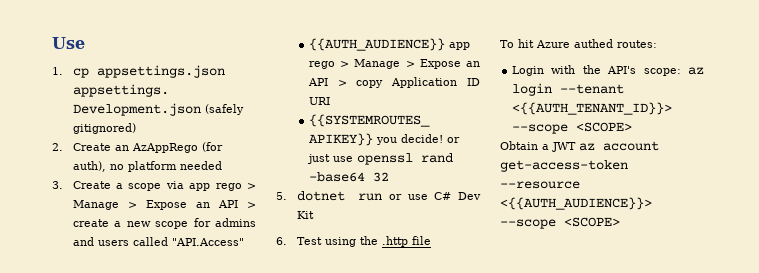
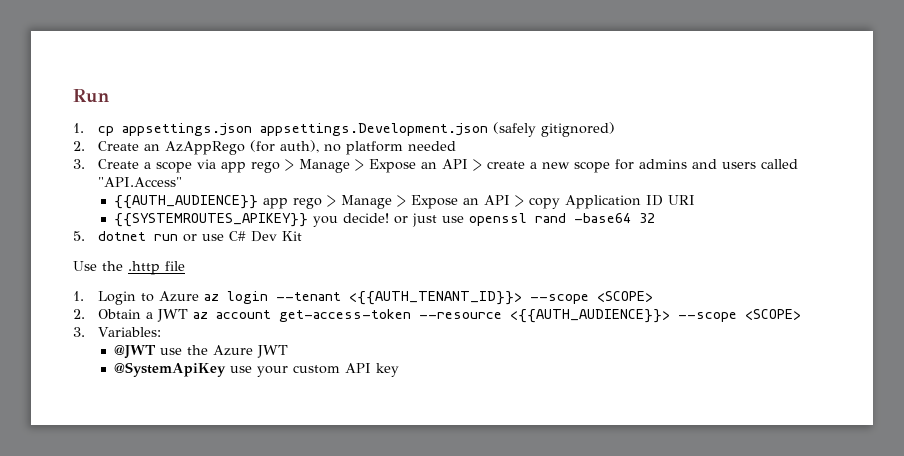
- Use
+ Run
- 6. Test using the .http file
+ Use the .http file
- To hit Azure authed routes:
- Login with the API's scope: az login --tenant <{{AUTH_TENANT_ID}}> --scope <SCOPE>
+ 1. Login to Azure az login --tenant <{{AUTH_TENANT_ID}}> --scope <SCOPE>
- Obtain a JWT az account get-access-token --resource <{{AUTH_AUDIENCE}}> --scope <SCOPE>
+ 2. Obtain a JWT az account get-access-token --resource <{{AUTH_AUDIENCE}}> --scope <SCOPE>
+ 3. Variables:
+ @JWT use the Azure JWT
+ @SystemApiKey use your custom API key

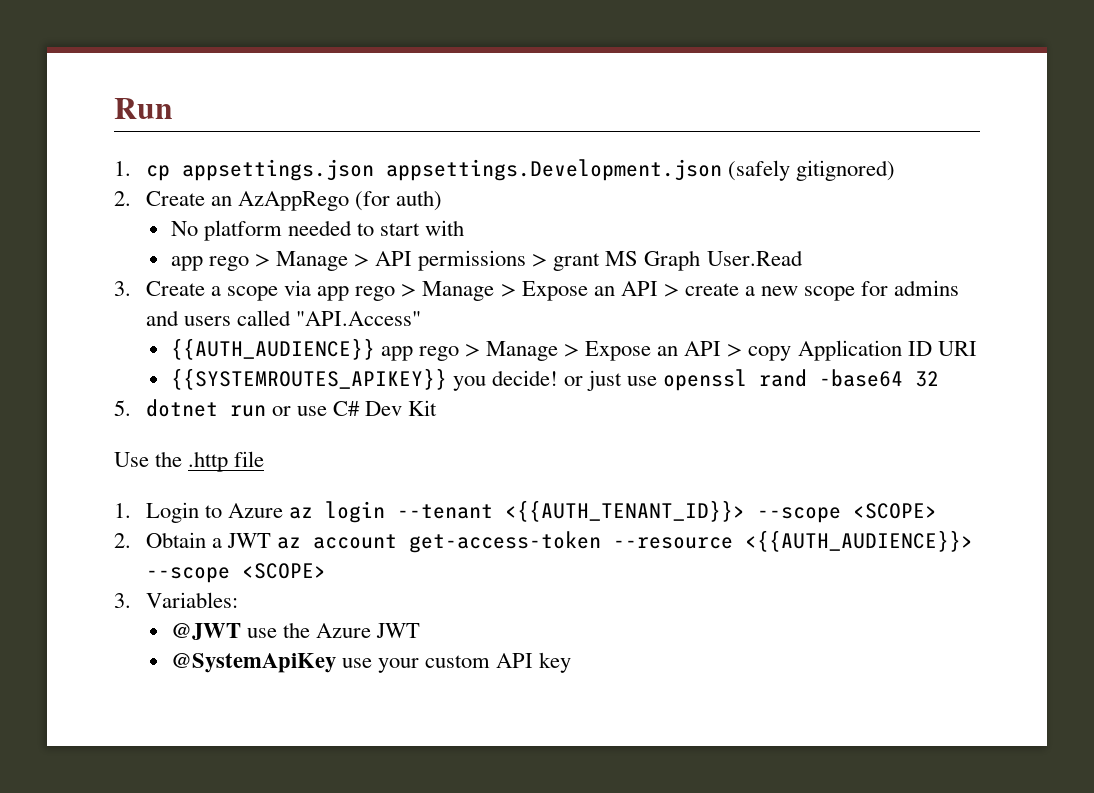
- 2. Create an AzAppRego (for auth), no platform needed
+ 2. Create an AzAppRego (for auth)
+ No platform needed to start with
+ app rego > Manage > API permissions > grant MS Graph User.Read

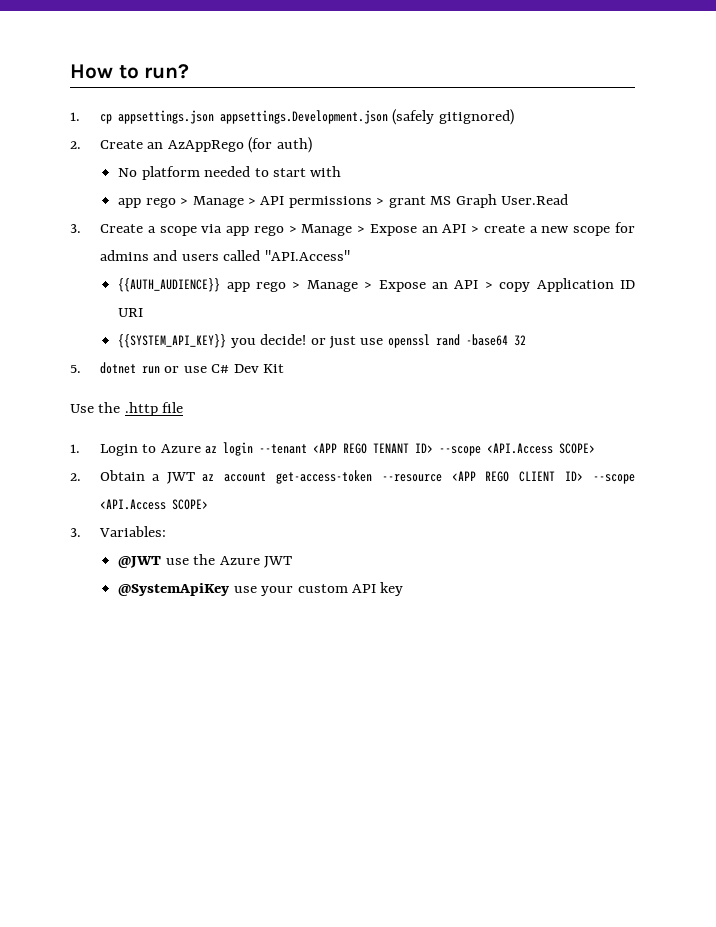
- Run
+ How to run?
- {{SYSTEMROUTES_APIKEY}} you decide! or just use openssl rand -base64 32
+ {{SYSTEM_API_KEY}} you decide! or just use openssl rand -base64 32
- 1. Login to Azure az login --tenant <{{AUTH_TENANT_ID}}> --scope <SCOPE>
+ 1. Login to Azure az login --tenant <APP REGO TENANT ID> --scope <API.Access SCOPE>
- 2. Obtain a JWT az account get-access-token --resource <{{AUTH_AUDIENCE}}> --scope <SCOPE>
+ 2. Obtain a JWT az account get-access-token --resource <APP REGO CLIENT ID> --scope <API.Access SCOPE>

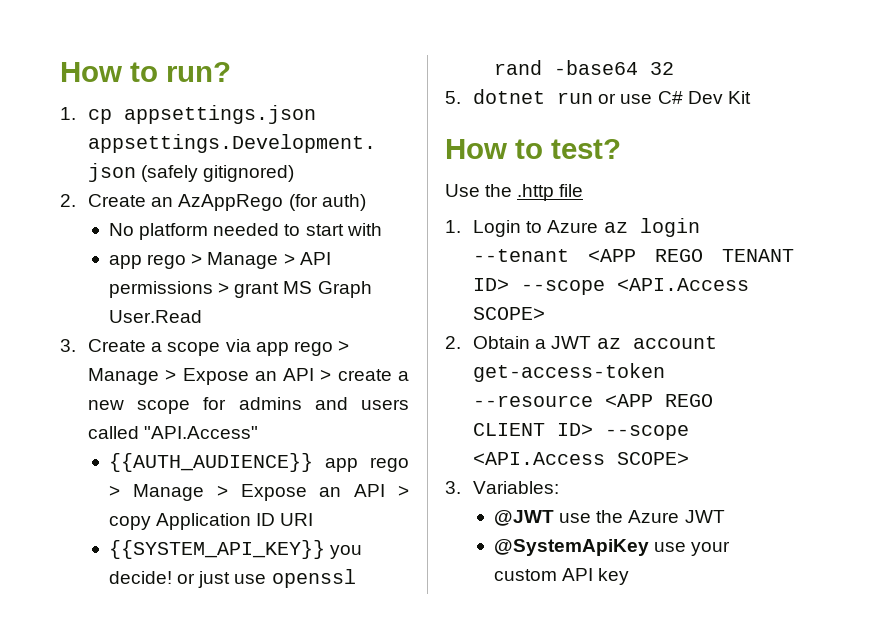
+ How to test?

